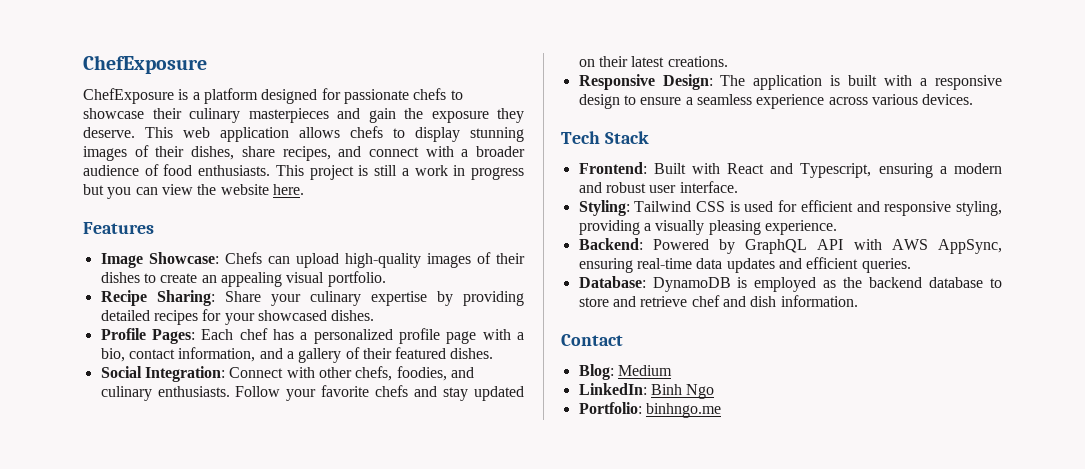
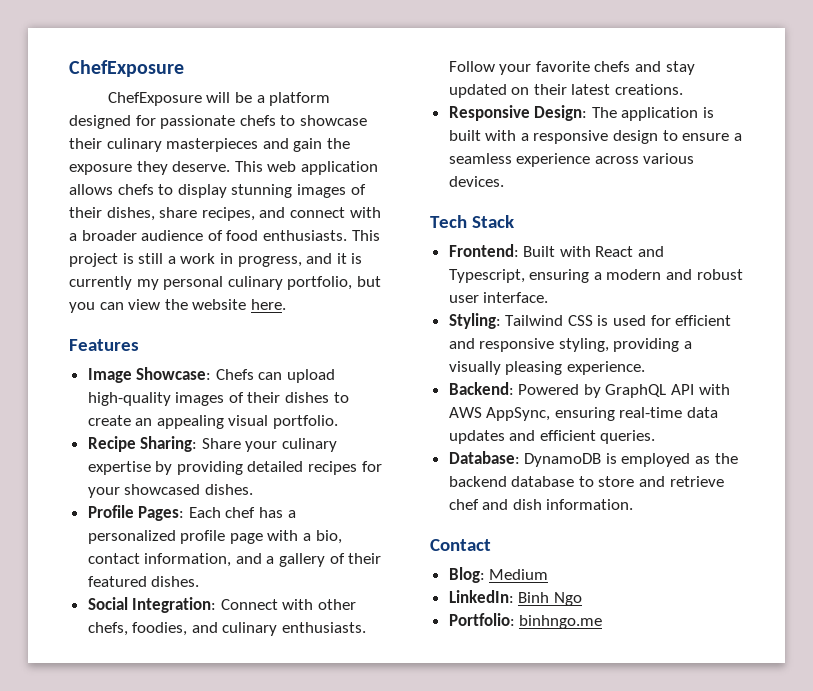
- ChefExposure is a platform designed for passionate chefs to showcase their culinary masterpieces and gain the exposure they deserve.
+ ChefExposure will be a platform designed for passionate chefs to showcase their culinary masterpieces and gain the exposure they deserve.
- This project is still a work in progress but you can view the website here.
+ This project is still a work in progress, and it is currently my personal culinary portfolio, but you can view the website here.

